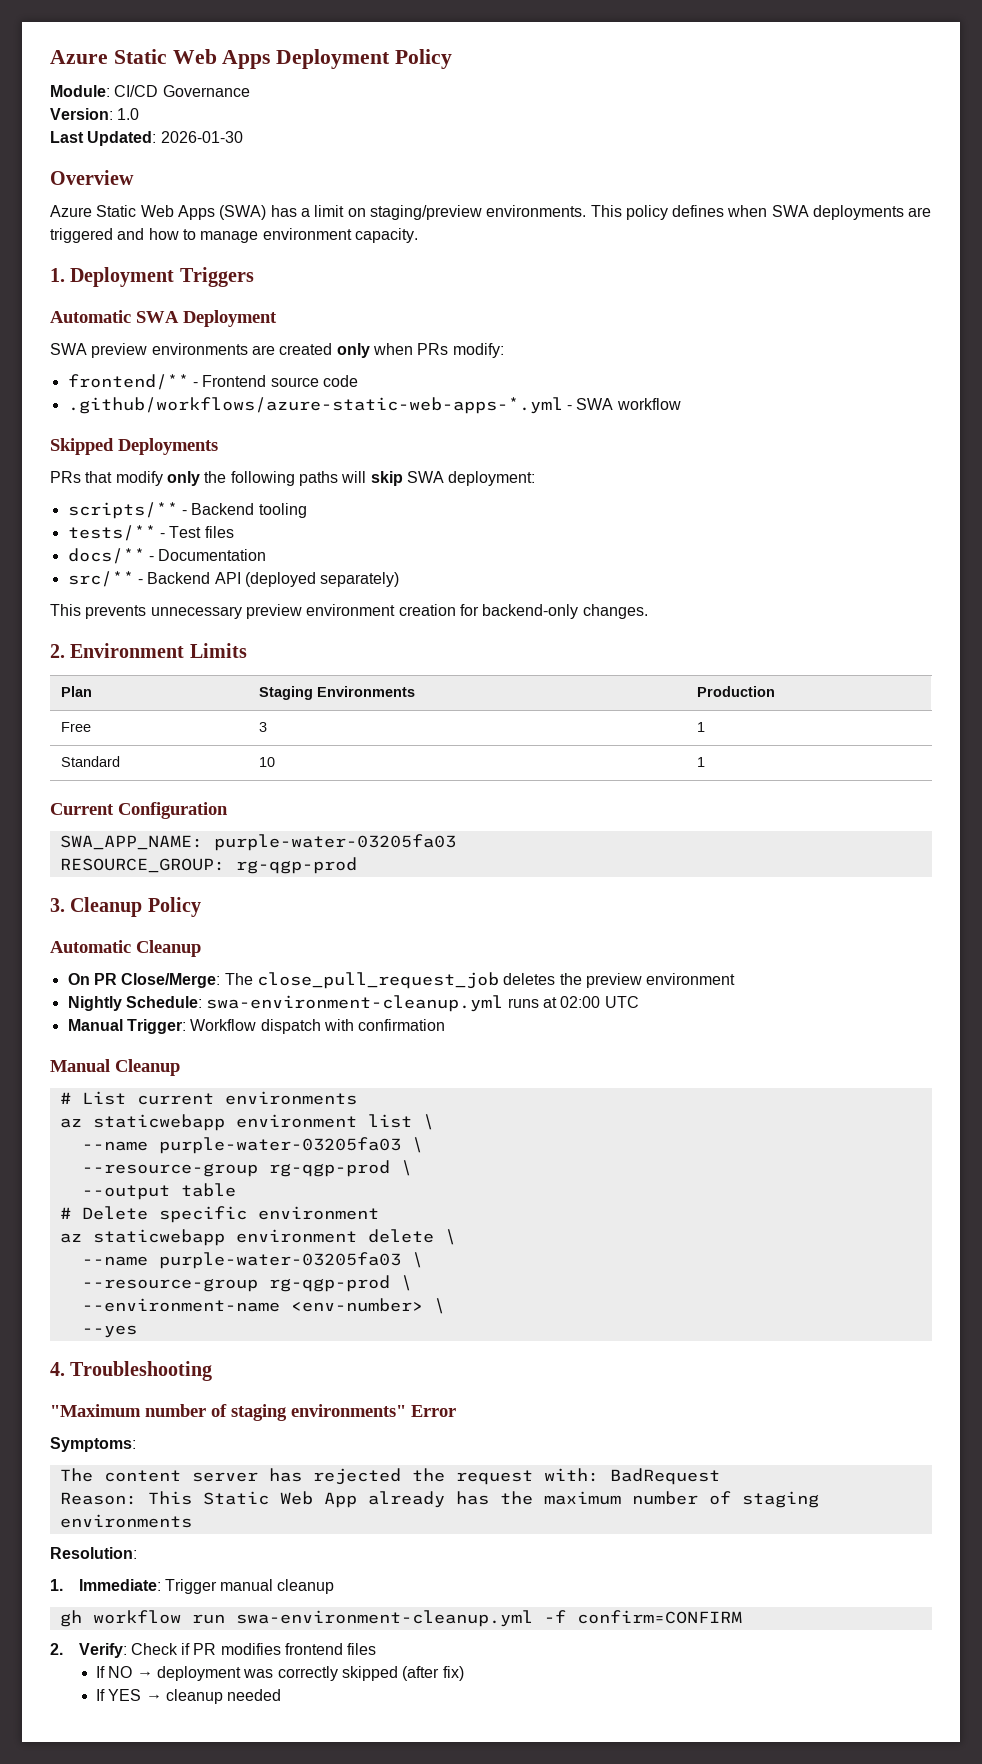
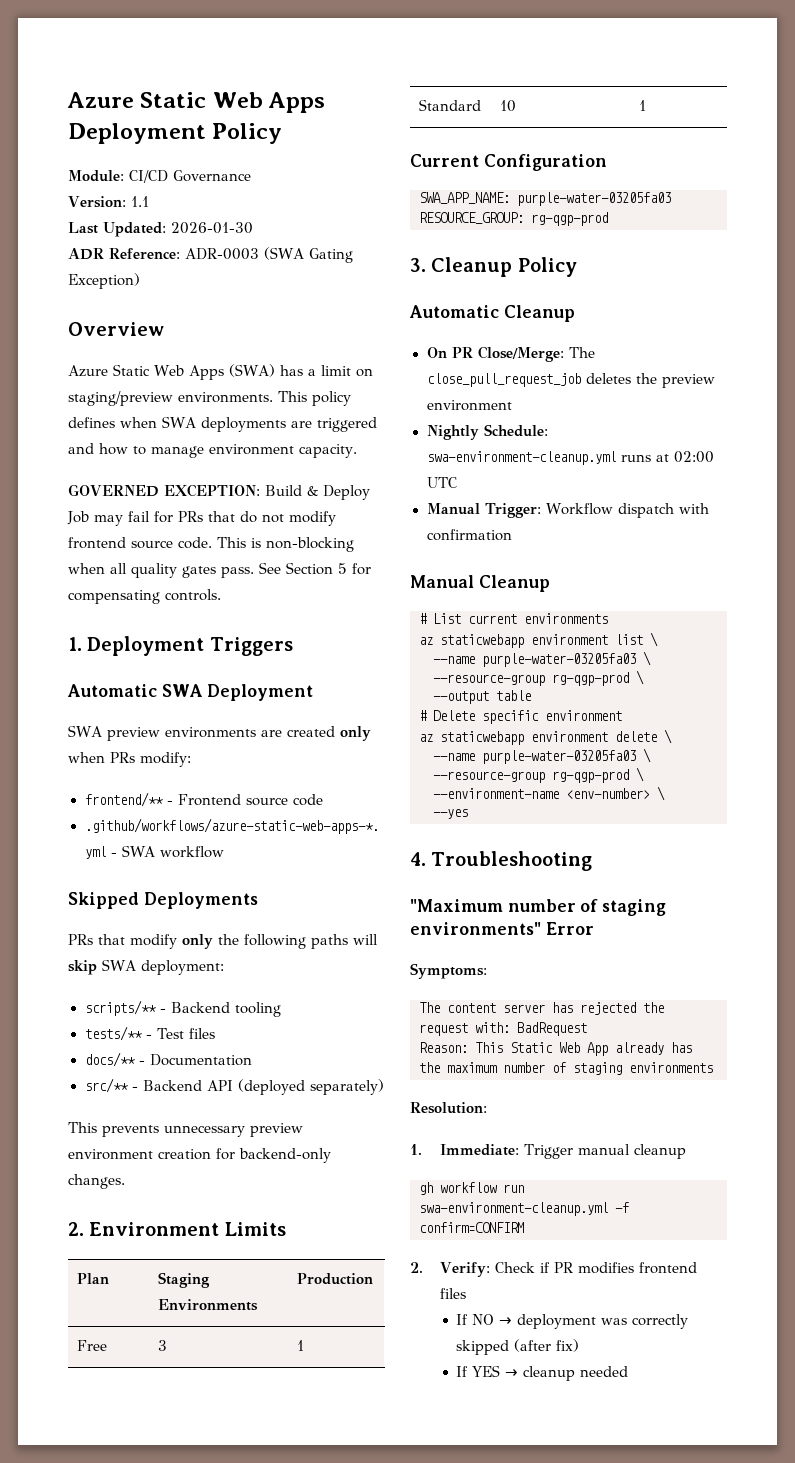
- Version: 1.0
+ Version: 1.1
+ ADR Reference: ADR-0003 (SWA Gating Exception)
+ GOVERNED EXCEPTION: Build & Deploy Job may fail for PRs that do not modify frontend source code. This is non-blocking when all quality gates pass. See Section 5 for compensating controls.

